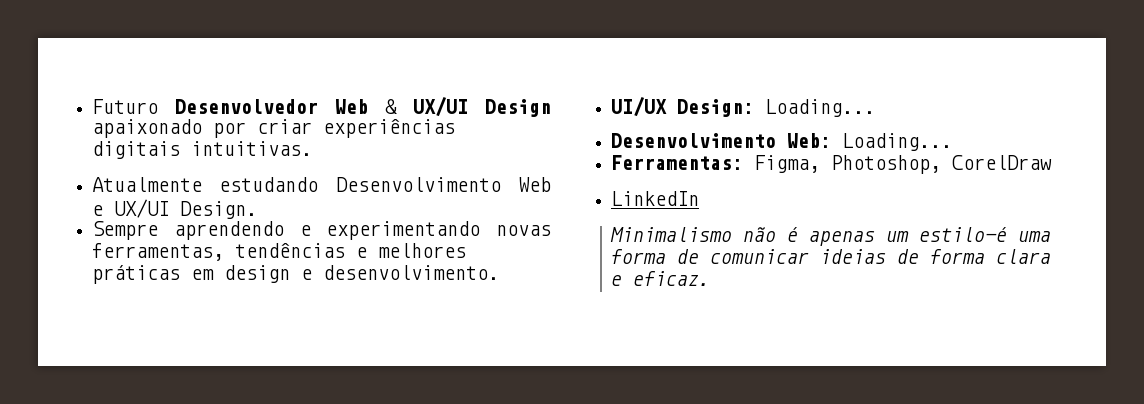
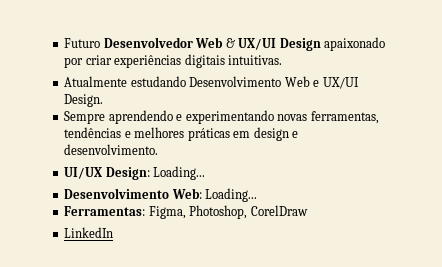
- Minimalismo não é apenas um estilo—é uma forma de comunicar ideias de forma clara e eficaz.

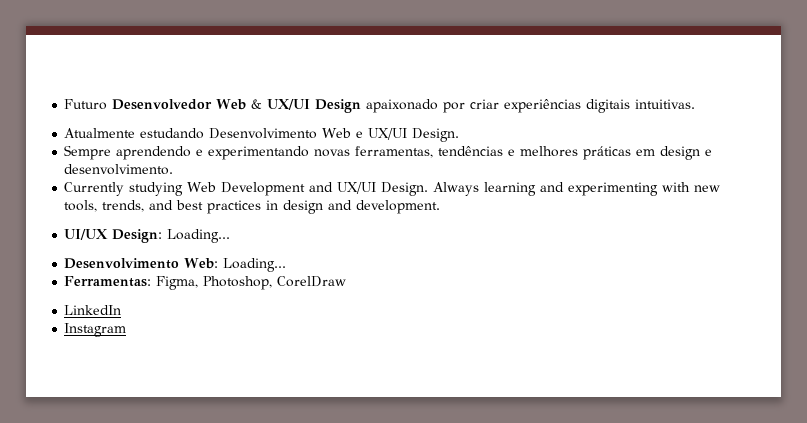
+ Currently studying Web Development and UX/UI Design. Always learning and experimenting with new tools, trends, and best practices in design and development.
+ Instagram

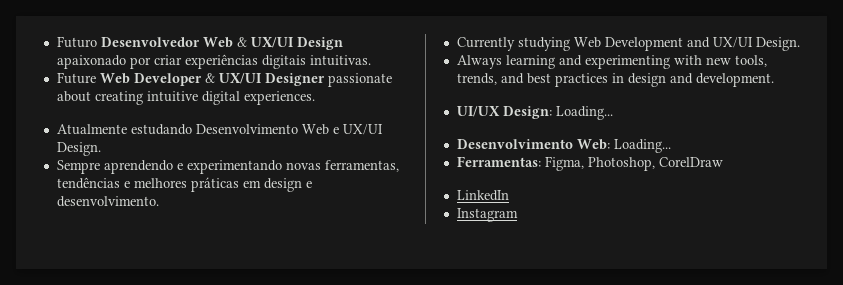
+ Future Web Developer & UX/UI Designer passionate about creating intuitive digital experiences.
- Currently studying Web Development and UX/UI Design. Always learning and experimenting with new tools, trends, and best practices in design and development.
+ Currently studying Web Development and UX/UI Design.
+ Always learning and experimenting with new tools, trends, and best practices in design and development.

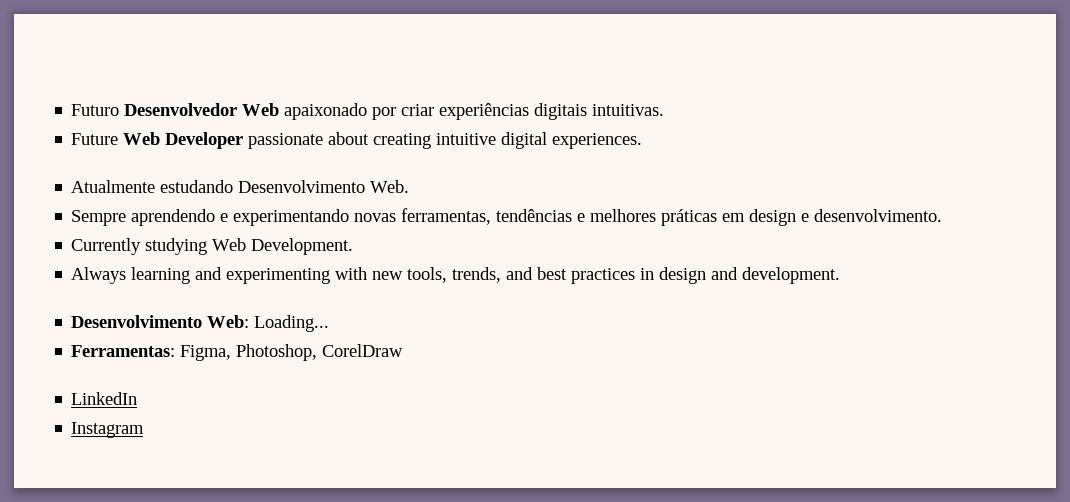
- Futuro Desenvolvedor Web & UX/UI Design apaixonado por criar experiências digitais intuitivas.
+ Futuro Desenvolvedor Web apaixonado por criar experiências digitais intuitivas.
- Future Web Developer & UX/UI Designer passionate about creating intuitive digital experiences.
+ Future Web Developer passionate about creating intuitive digital experiences.
- Atualmente estudando Desenvolvimento Web e UX/UI Design.
+ Atualmente estudando Desenvolvimento Web.
- Currently studying Web Development and UX/UI Design.
+ Currently studying Web Development.
- UI/UX Design: Loading...

